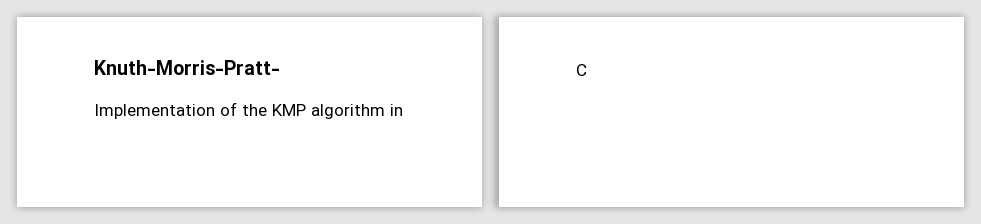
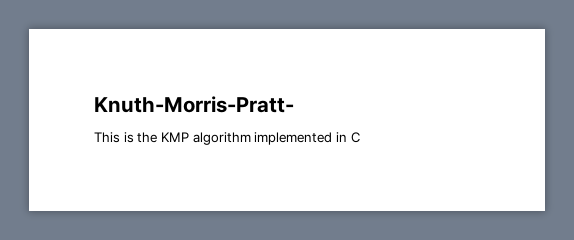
- Implementation of the KMP algorithm in C
+ This is the KMP algorithm implemented in C

